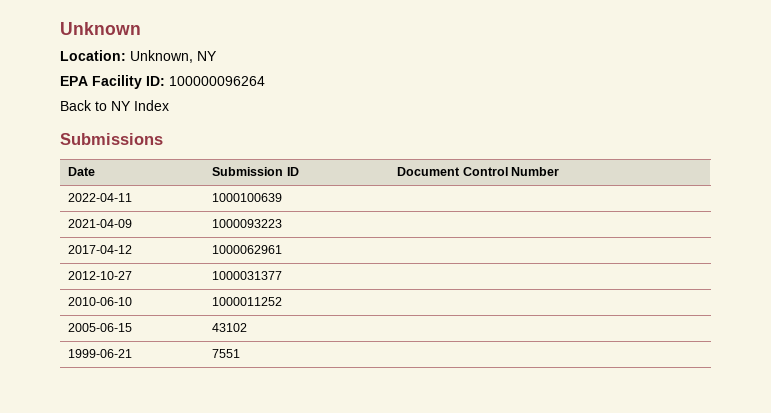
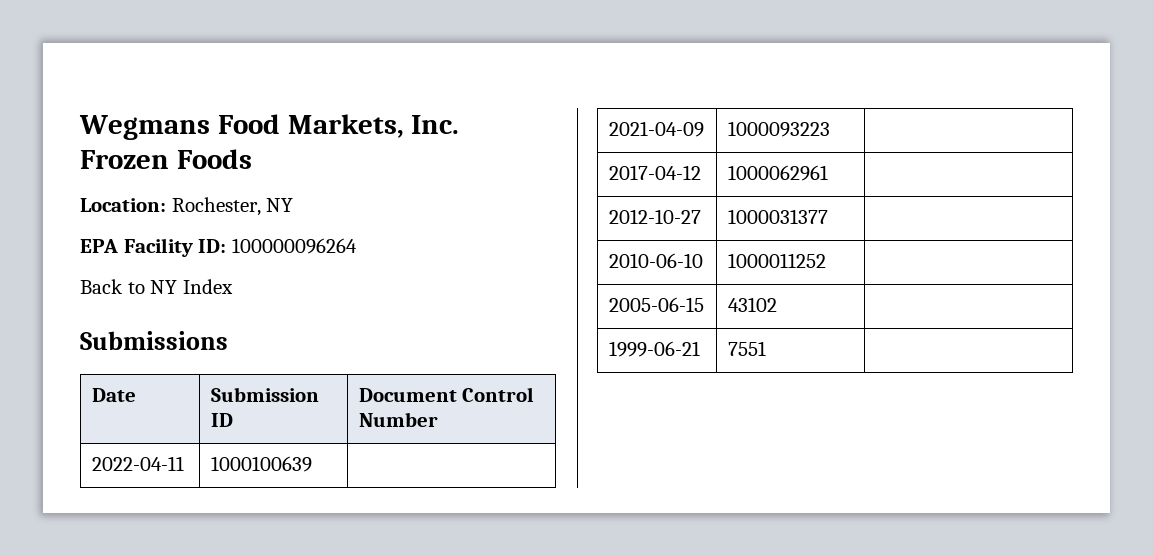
- Unknown
+ Wegmans Food Markets, Inc. Frozen Foods
- Location: Unknown, NY
+ Location: Rochester, NY

